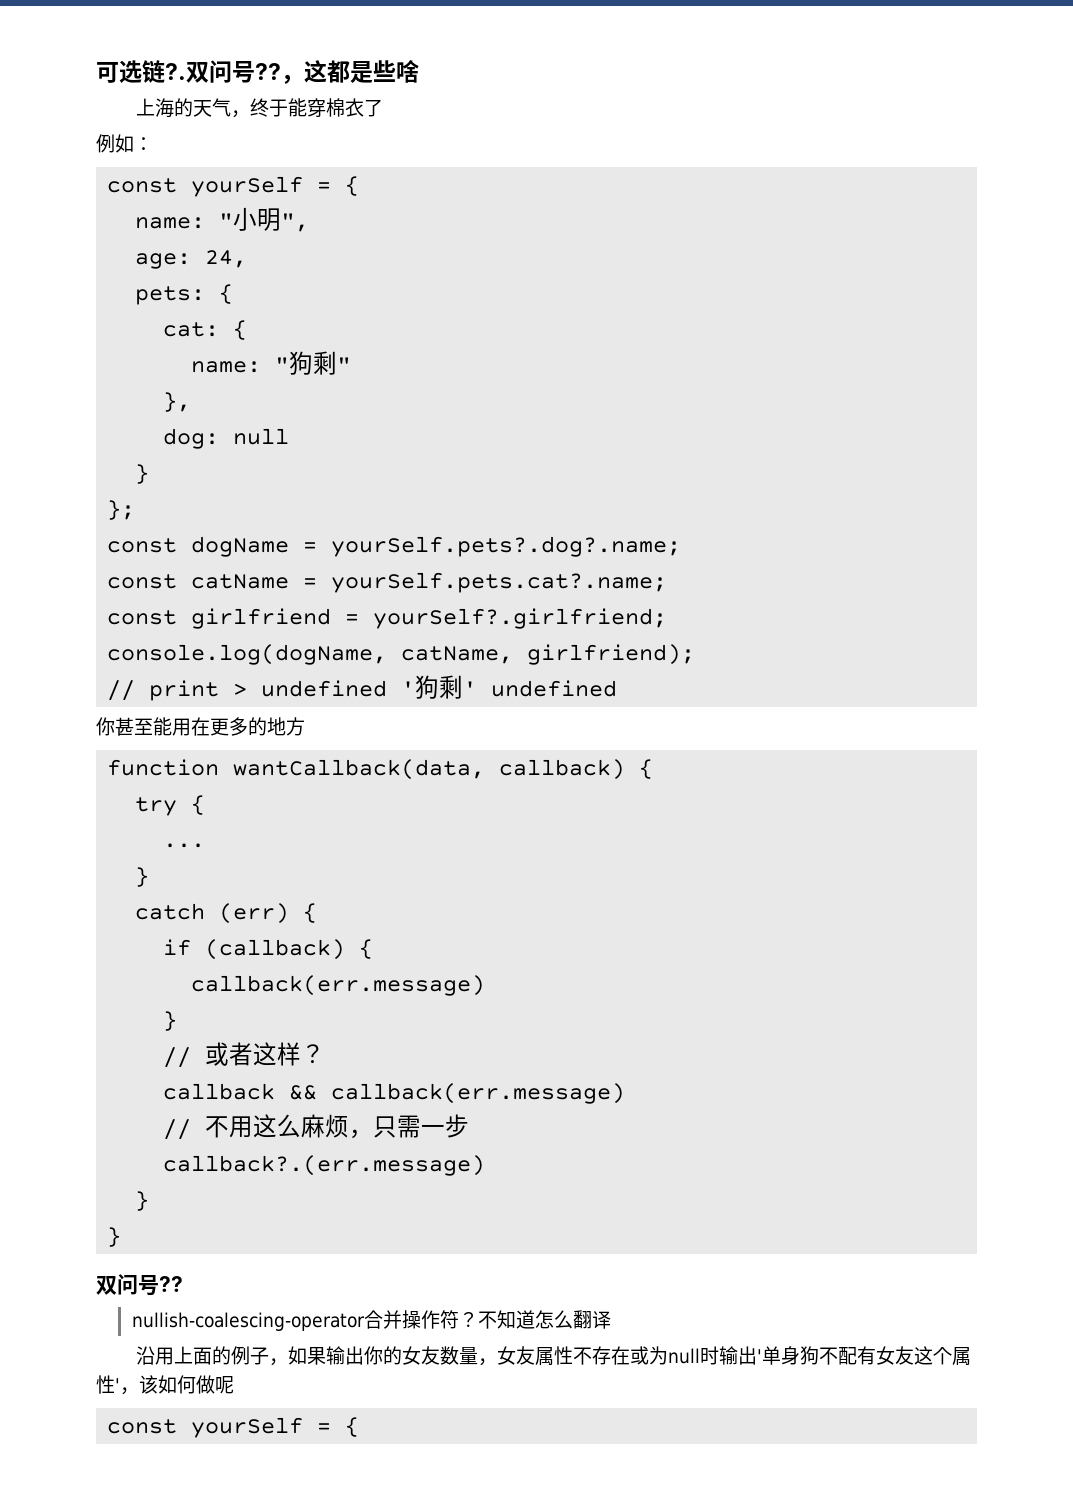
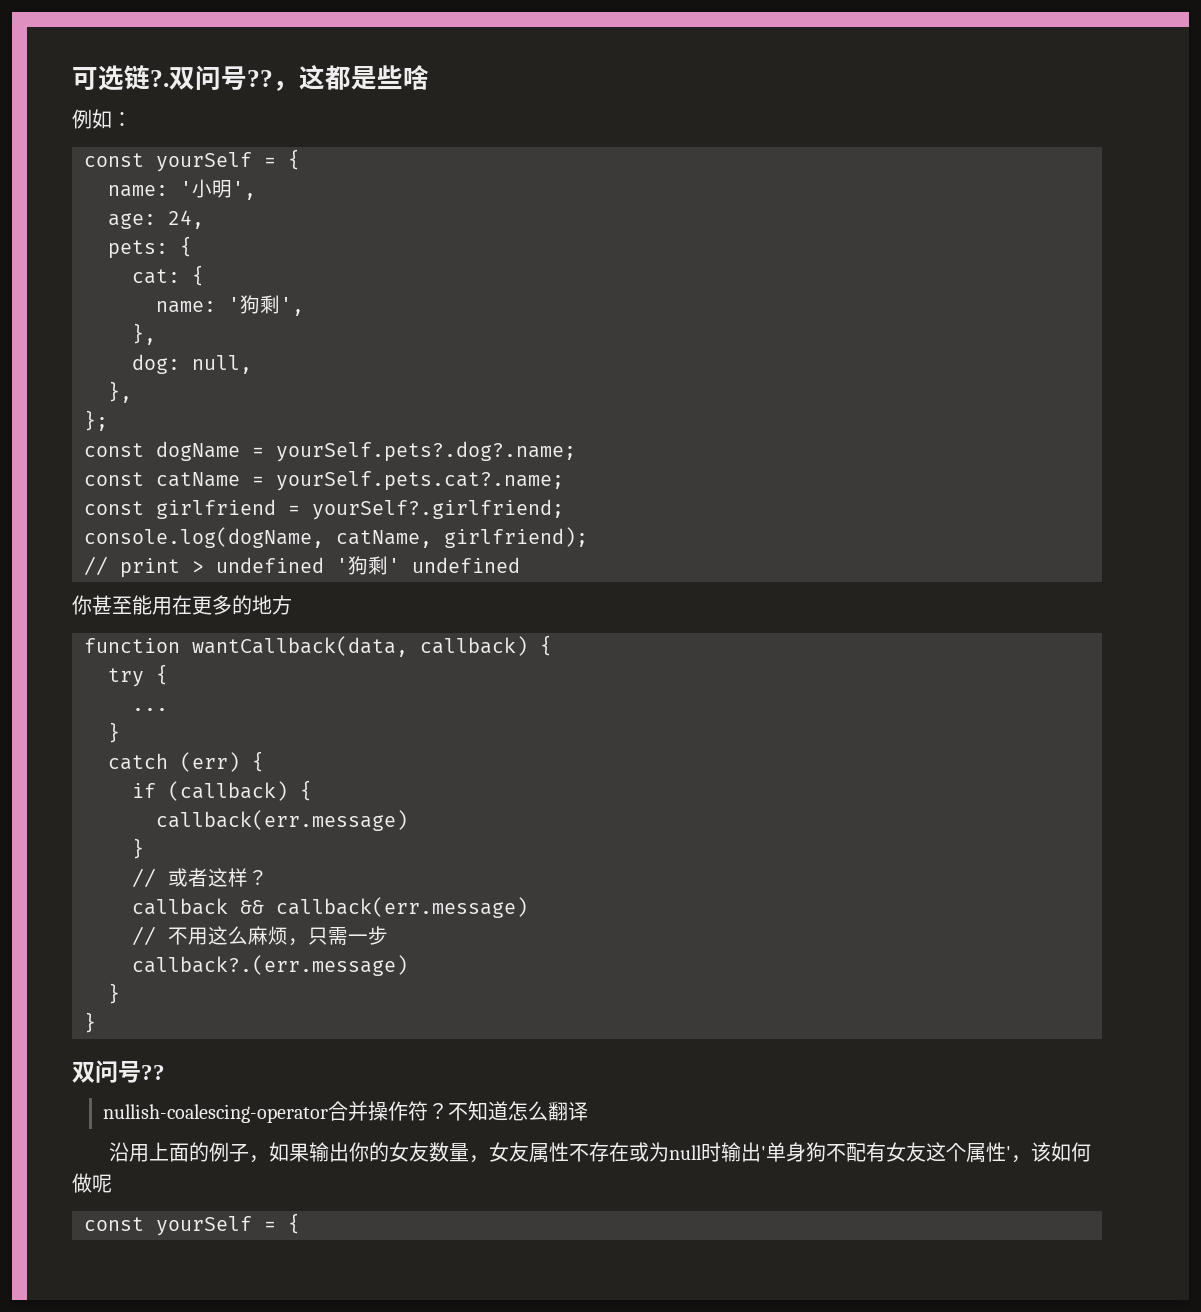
- 上海的天气，终于能穿棉衣了
- name: "小明",
+ name: '小明',
- name: "狗剩"
+ name: '狗剩',
- dog: null
- }
+ dog: null,
+ },

